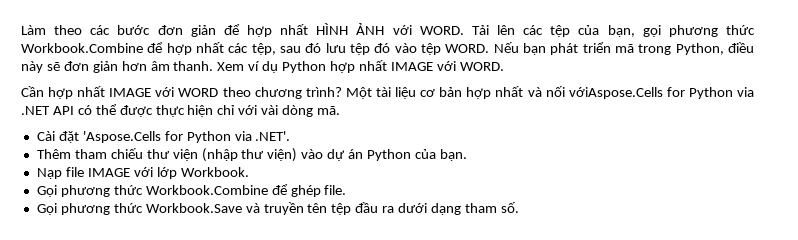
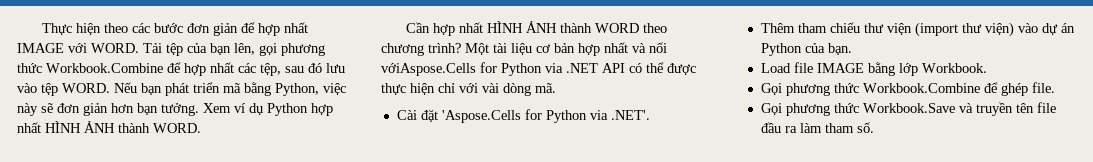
- Làm theo các bước đơn giản để hợp nhất HÌNH ẢNH với WORD.
+ Thực hiện theo các bước đơn giản để hợp nhất IMAGE với WORD.
- Tải lên các tệp của bạn, gọi phương thức Workbook.Combine để hợp nhất các tệp, sau đó lưu tệp đó vào tệp WORD.
+ Tải tệp của bạn lên, gọi phương thức Workbook.Combine để hợp nhất các tệp, sau đó lưu vào tệp WORD.
- Nếu bạn phát triển mã trong Python, điều này sẽ đơn giản hơn âm thanh.
+ Nếu bạn phát triển mã bằng Python, việc này sẽ đơn giản hơn bạn tưởng.
- Xem ví dụ Python hợp nhất IMAGE với WORD.
+ Xem ví dụ Python hợp nhất HÌNH ẢNH thành WORD.
- Cần hợp nhất IMAGE với WORD theo chương trình?
+ Cần hợp nhất HÌNH ẢNH thành WORD theo chương trình?
- Thêm tham chiếu thư viện (nhập thư viện) vào dự án Python của bạn.
+ Thêm tham chiếu thư viện (import thư viện) vào dự án Python của bạn.
- Nạp file IMAGE với lớp Workbook.
+ Load file IMAGE bằng lớp Workbook.
- Gọi phương thức Workbook.Save và truyền tên tệp đầu ra dưới dạng tham số.
+ Gọi phương thức Workbook.Save và truyền tên file đầu ra làm tham số.

